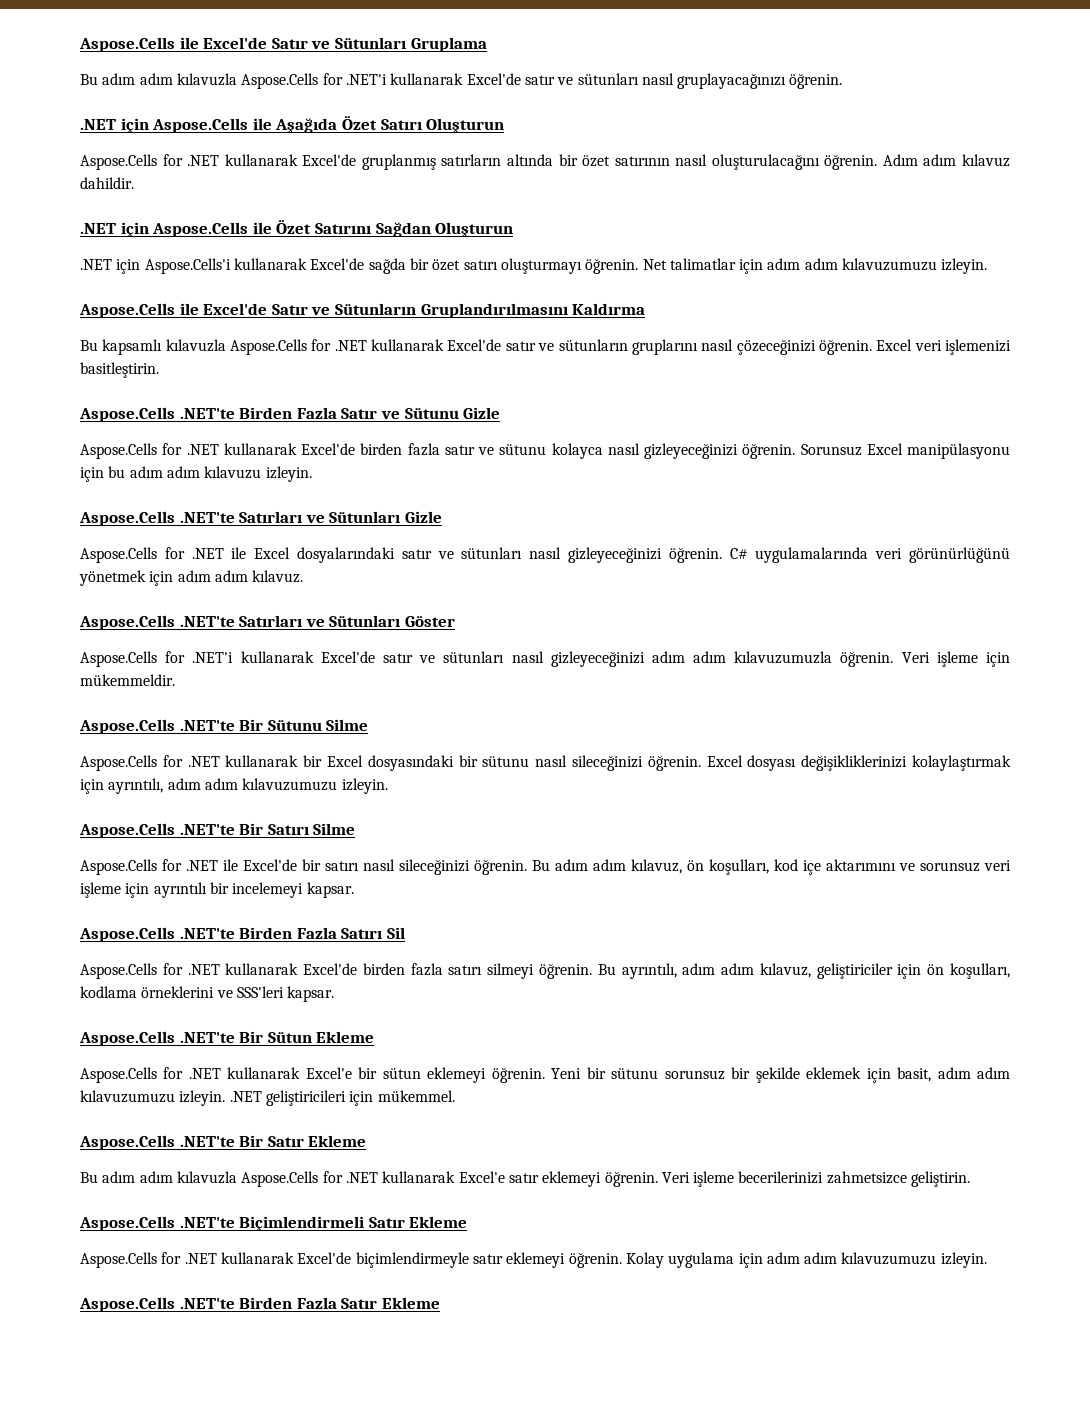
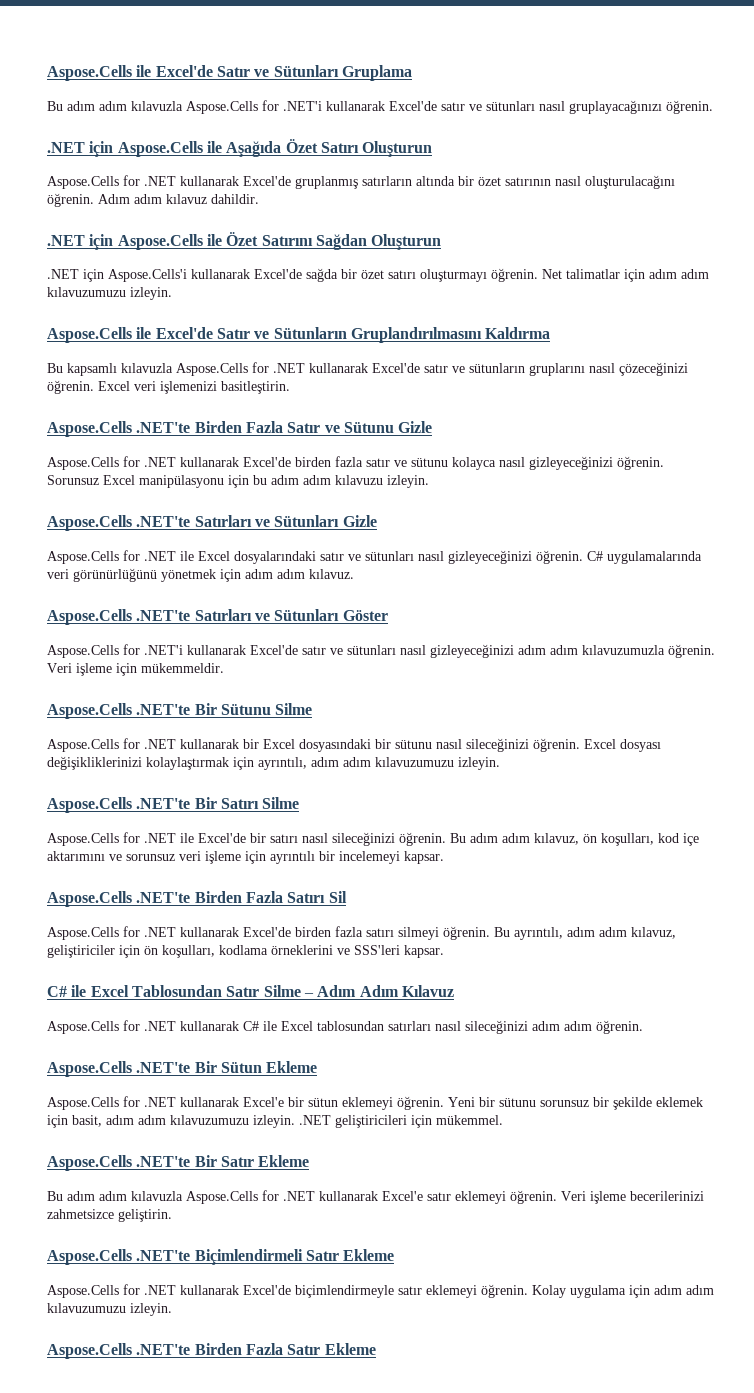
+ C# ile Excel Tablosundan Satır Silme – Adım Adım Kılavuz
+ Aspose.Cells for .NET kullanarak C# ile Excel tablosundan satırları nasıl sileceğinizi adım adım öğrenin.

